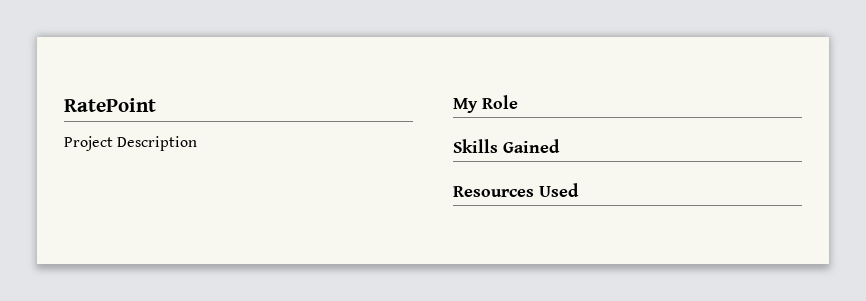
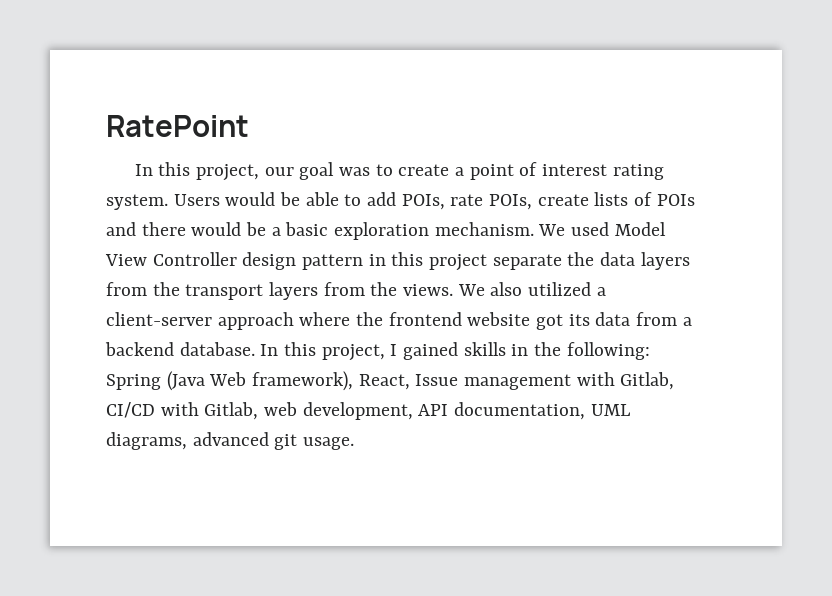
- Project Description
- My Role
- Skills Gained
- Resources Used
+ In this project, our goal was to create a point of interest rating system. Users would be able to add POIs, rate POIs, create lists of POIs and there would be a basic exploration mechanism. We used Model View Controller design pattern in this project separate the data layers from the transport layers from the views. We also utilized a client-server approach where the frontend website got its data from a backend database. In this project, I gained skills in the following: Spring (Java Web framework), React, Issue management with Gitlab, CI/CD with Gitlab, web development, API documentation, UML diagrams, advanced git usage.

